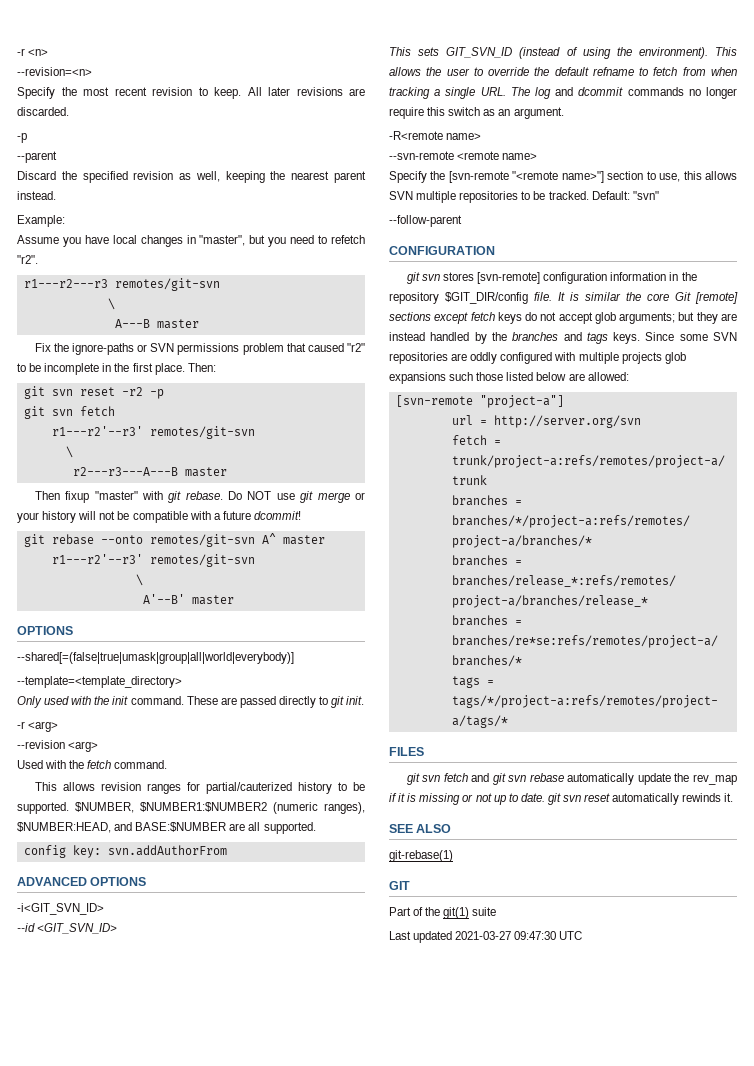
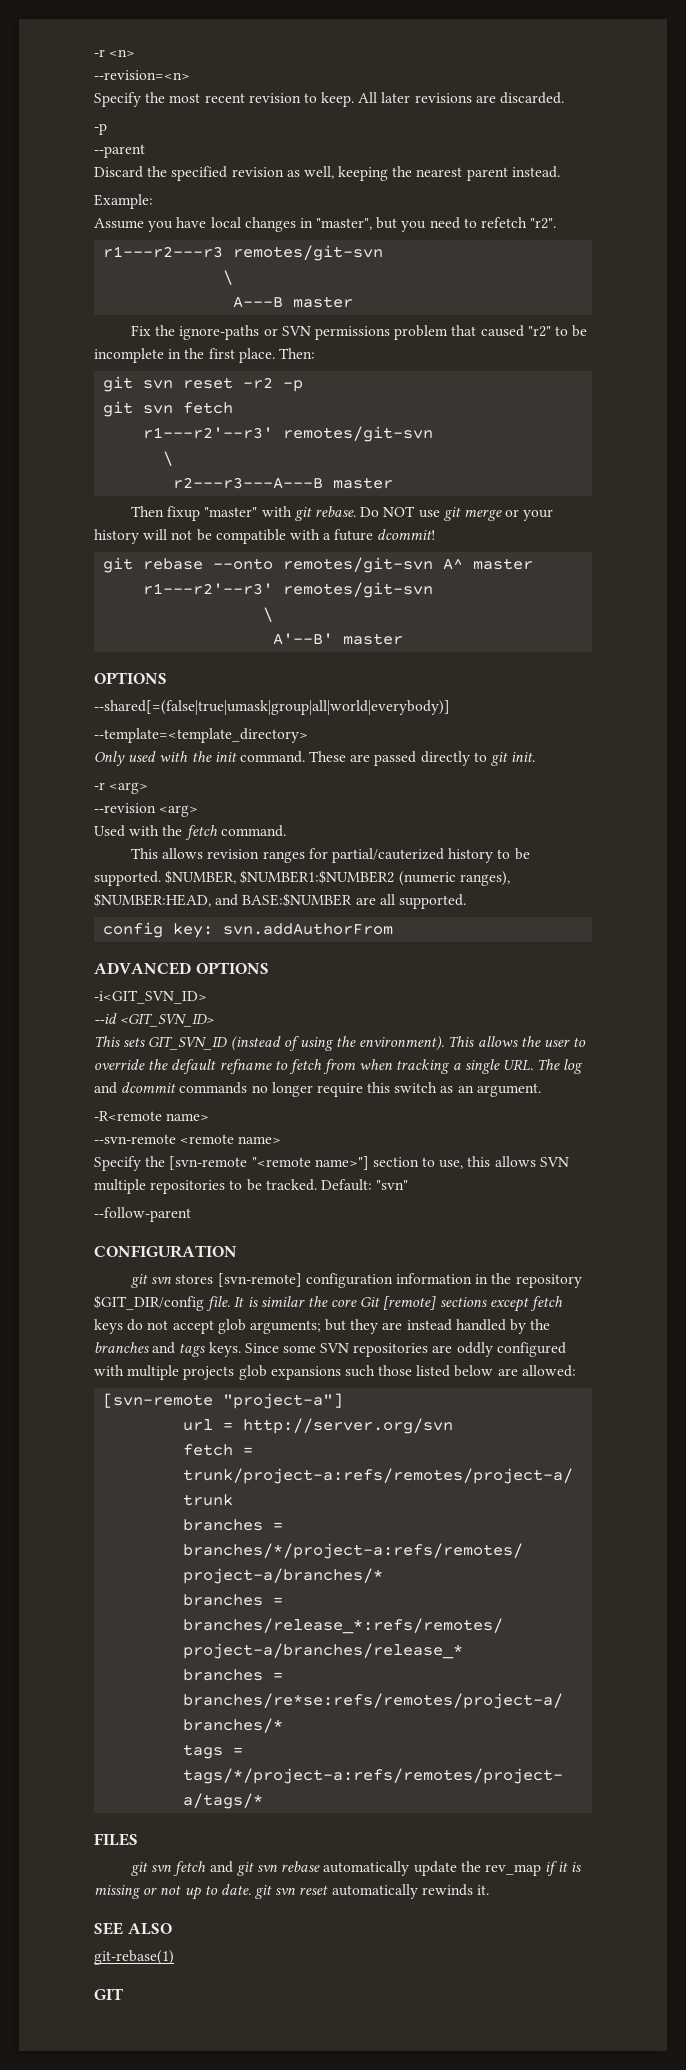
- Part of the git(1) suite
- Last updated 2021-03-27 09:47:30 UTC

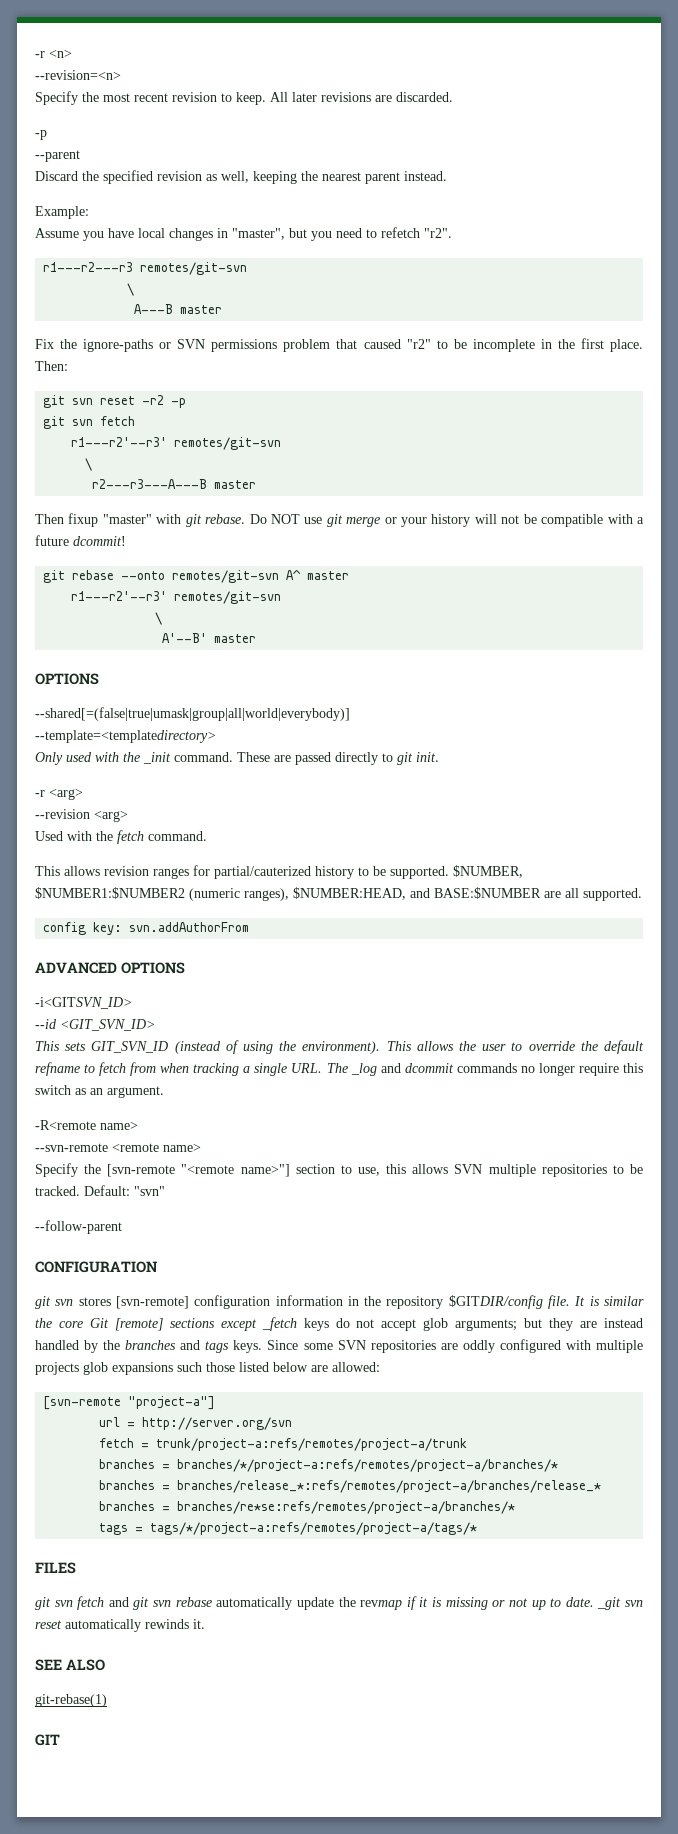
- --template=<template_directory>
+ --template=<templatedirectory>
- Only used with the init command.
+ Only used with the _init command.
- -i<GIT_SVN_ID>
+ -i<GITSVN_ID>
- This allows the user to override the default refname to fetch from when tracking a single URL. The log and dcommit commands no longer require this switch as an argument.
+ This allows the user to override the default refname to fetch from when tracking a single URL. The _log and dcommit commands no longer require this switch as an argument.
- git svn stores [svn-remote] configuration information in the repository $GIT_DIR/config file.
+ git svn stores [svn-remote] configuration information in the repository $GITDIR/config file.
- It is similar the core Git [remote] sections except fetch keys do not accept glob arguments; but they are instead handled by the branches and tags keys.
+ It is similar the core Git [remote] sections except _fetch keys do not accept glob arguments; but they are instead handled by the branches and tags keys.
- git svn fetch and git svn rebase automatically update the rev_map if it is missing or not up to date. git svn reset automatically rewinds it.
+ git svn fetch and git svn rebase automatically update the revmap if it is missing or not up to date. _git svn reset automatically rewinds it.

